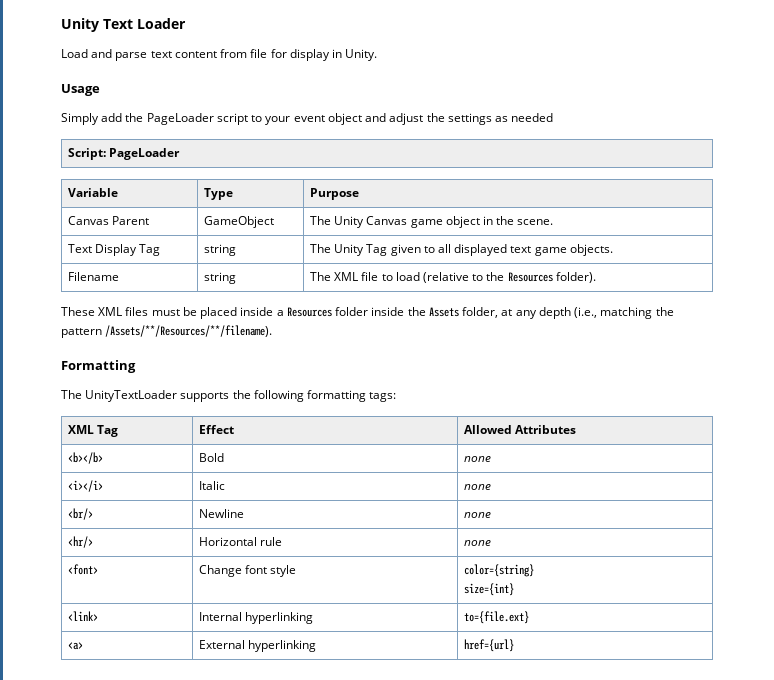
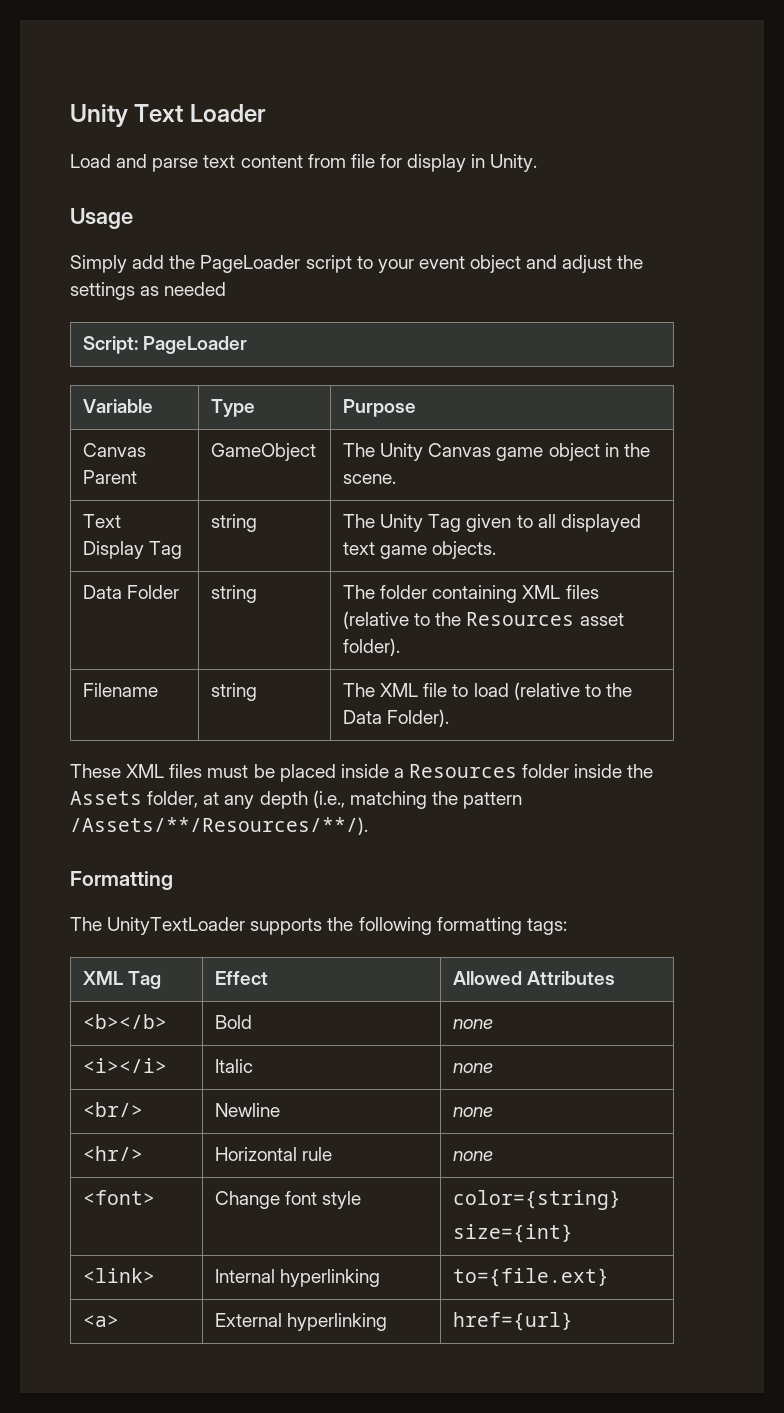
+ Data Folder | string | The folder containing XML files (relative to the Resources asset folder).
- Filename | string | The XML file to load (relative to the Resources folder).
+ Filename | string | The XML file to load (relative to the Data Folder).
- These XML files must be placed inside a Resources folder inside the Assets folder, at any depth (i.e., matching the pattern /Assets/**/Resources/**/filename).
+ These XML files must be placed inside a Resources folder inside the Assets folder, at any depth (i.e., matching the pattern /Assets/**/Resources/**/).

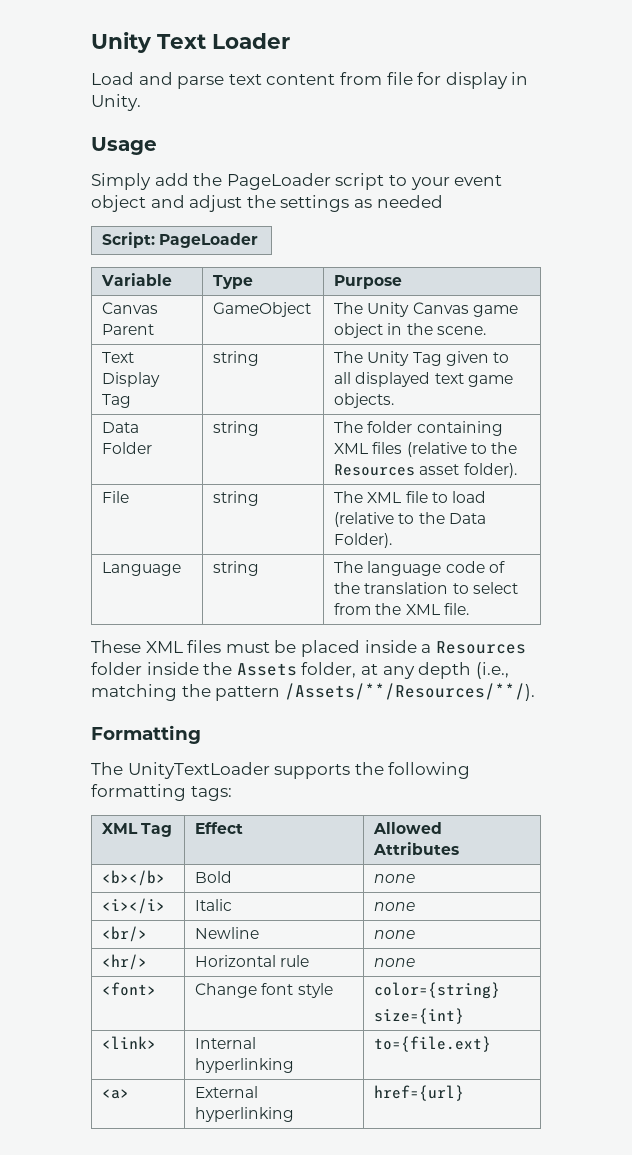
- Filename | string | The XML file to load (relative to the Data Folder).
+ File | string | The XML file to load (relative to the Data Folder).
+ Language | string | The language code of the translation to select from the XML file.

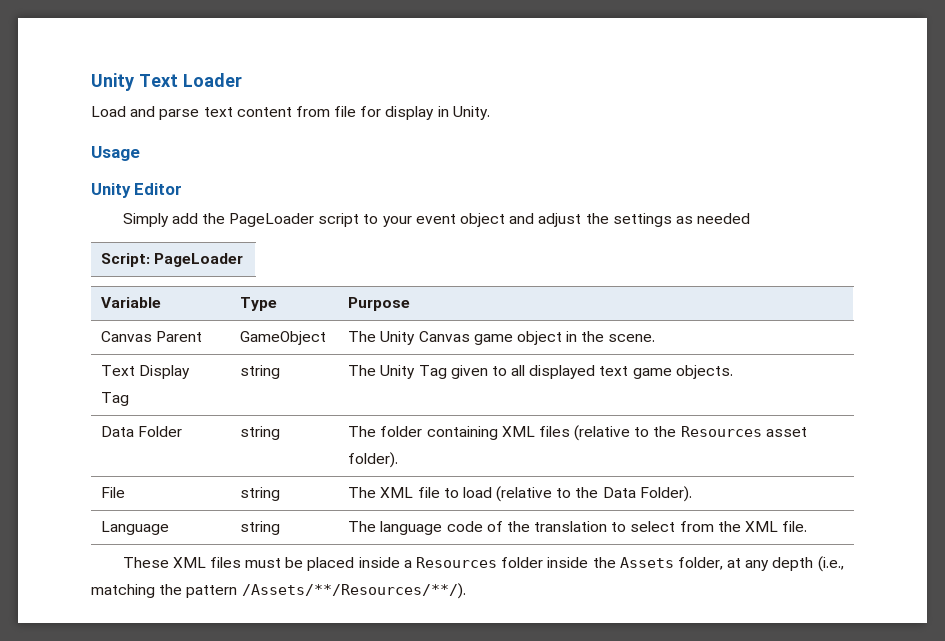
+ Unity Editor
- Formatting
- The UnityTextLoader supports the following formatting tags:
- XML Tag | Effect | Allowed Attributes
- <b></b> | Bold | none
- <i></i> | Italic | none
- <br/> | Newline | none
- <hr/> | Horizontal rule | none
- <font> | Change font style | color={string}
- size={int}
- <link> | Internal hyperlinking | to={file.ext}
- <a> | External hyperlinking | href={url}

